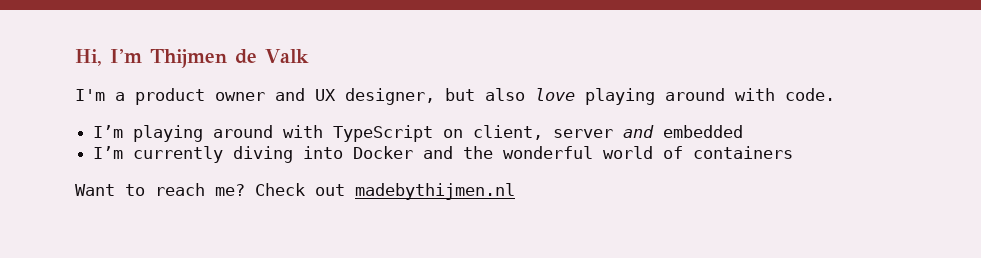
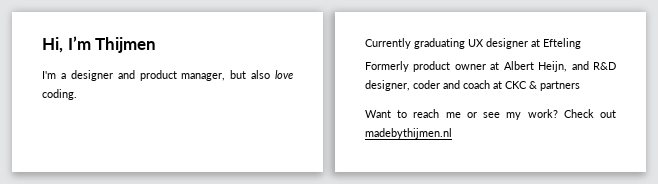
- Hi, I’m Thijmen de Valk
+ Hi, I’m Thijmen
- I'm a product owner and UX designer, but also love playing around with code.
- I’m playing around with TypeScript on client, server and embedded
- I’m currently diving into Docker and the wonderful world of containers
- Want to reach me?
+ I'm a designer and product manager, but also love coding.
+ Currently graduating UX designer at Efteling
+ Formerly product owner at Albert Heijn, and R&D designer, coder and coach at CKC & partners
+ Want to reach me or see my work?

